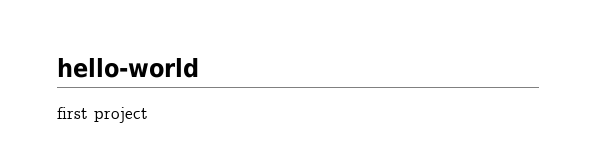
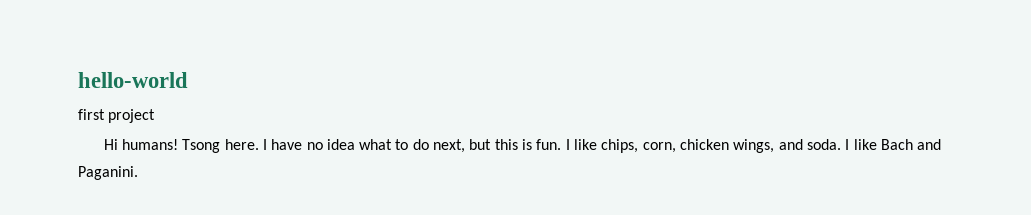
+ Hi humans! Tsong here. I have no idea what to do next, but this is fun. I like chips, corn, chicken wings, and soda. I like Bach and Paganini.

